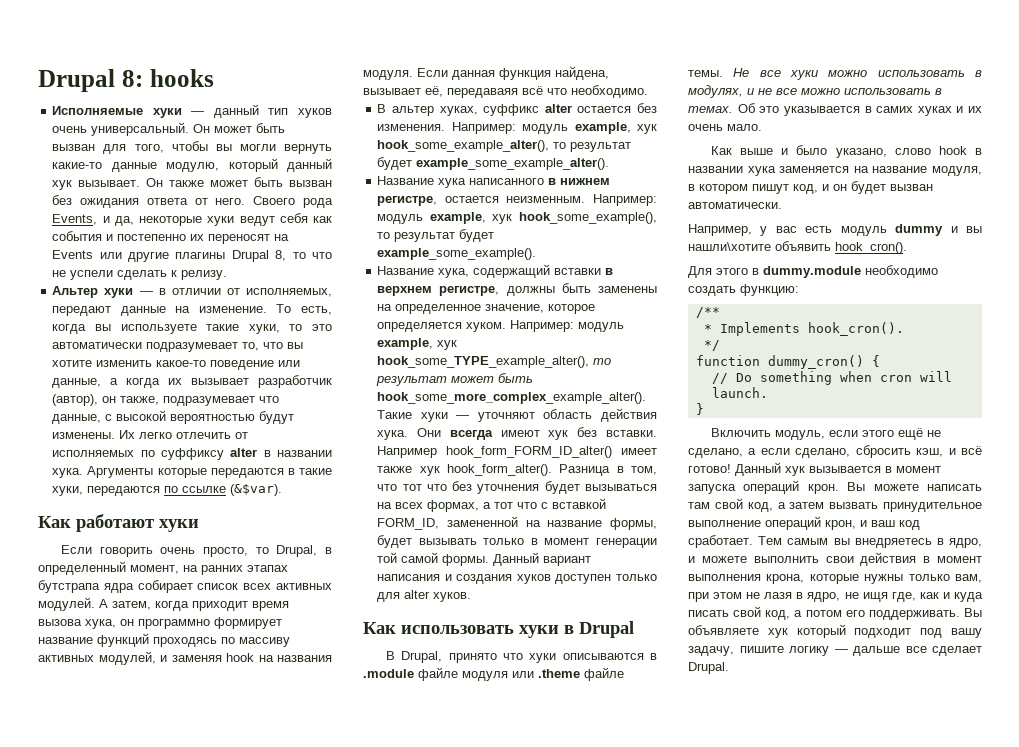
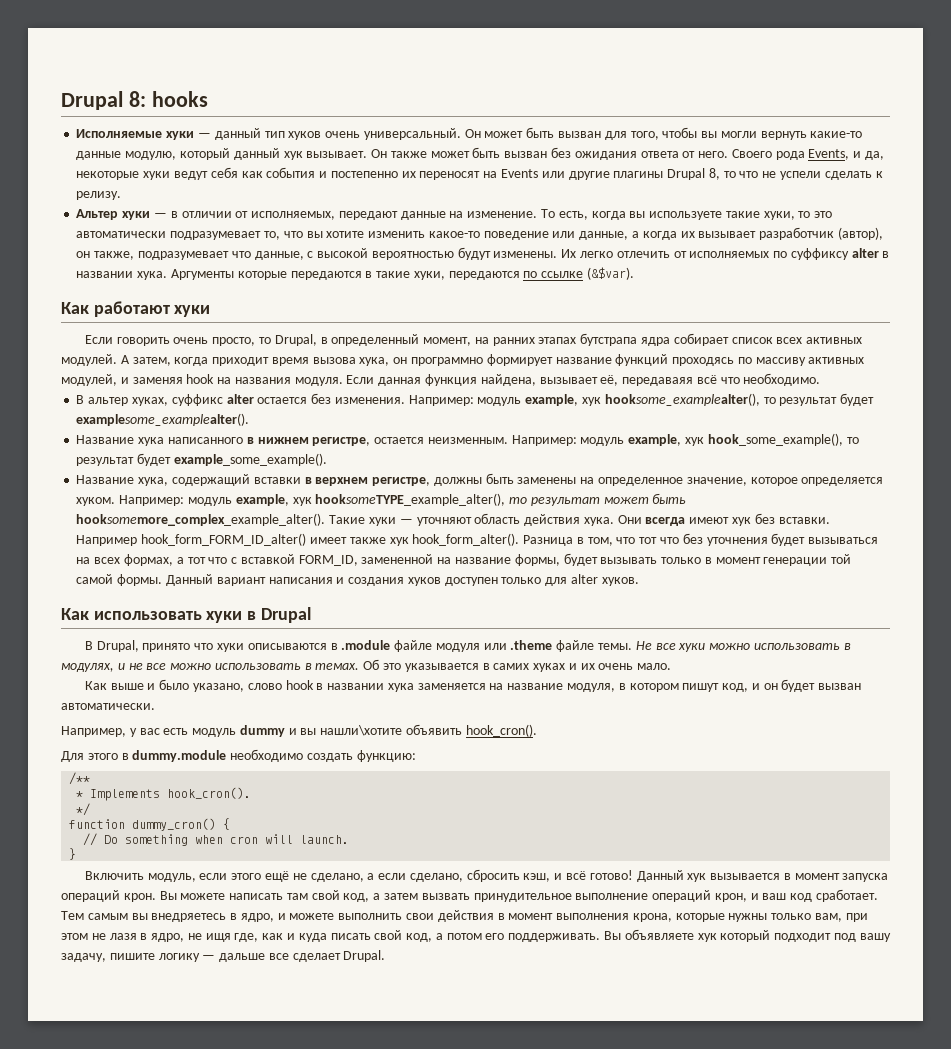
- Например: модуль example, хук hook_some_example_alter(), то результат будет example_some_example_alter().
+ Например: модуль example, хук hooksome_examplealter(), то результат будет examplesome_examplealter().
- Например: модуль example, хук hook_some_TYPE_example_alter(), то результат может быть hook_some_more_complex_example_alter().
+ Например: модуль example, хук hooksomeTYPE_example_alter(), то результат может быть hooksomemore_complex_example_alter().

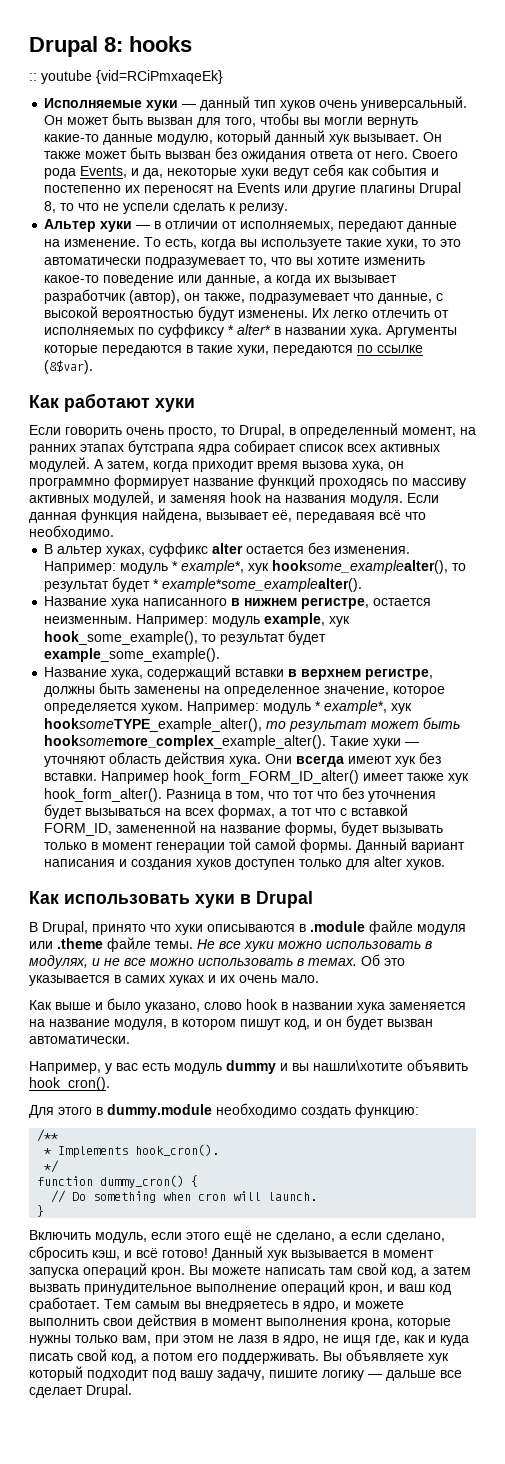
+ :: youtube {vid=RCiPmxaqeEk}
- Их легко отлечить от исполняемых по суффиксу alter в названии хука.
+ Их легко отлечить от исполняемых по суффиксу * alter* в названии хука.
- Например: модуль example, хук hooksome_examplealter(), то результат будет examplesome_examplealter().
+ Например: модуль * example*, хук hooksome_examplealter(), то результат будет * example*some_examplealter().
- Например: модуль example, хук hooksomeTYPE_example_alter(), то результат может быть hooksomemore_complex_example_alter().
+ Например: модуль * example*, хук hooksomeTYPE_example_alter(), то результат может быть hooksomemore_complex_example_alter().

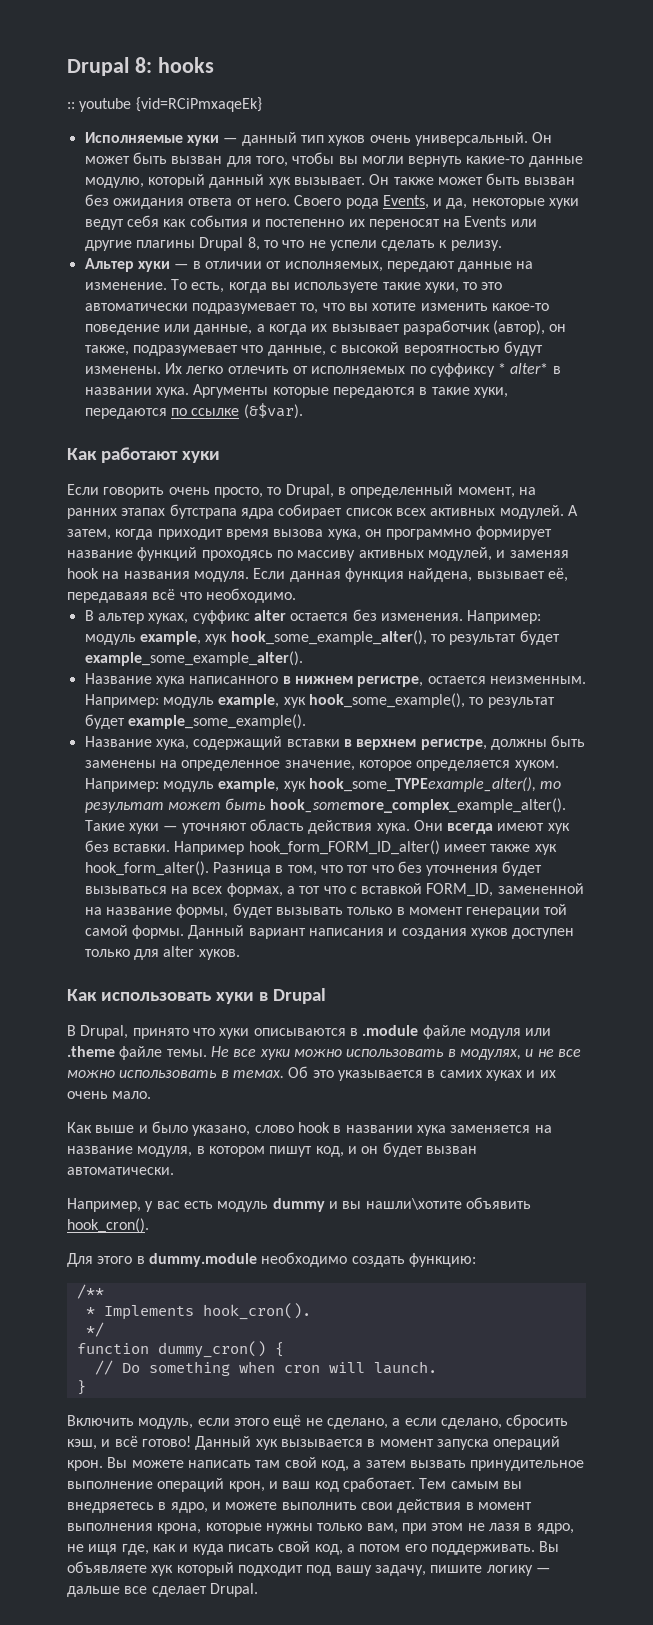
- Например: модуль * example*, хук hooksome_examplealter(), то результат будет * example*some_examplealter().
+ Например: модуль example, хук hook_some_example_alter(), то результат будет example_some_example_alter().
- Например: модуль * example*, хук hooksomeTYPE_example_alter(), то результат может быть hooksomemore_complex_example_alter().
+ Например: модуль example, хук hook_some_TYPEexample_alter(), то результат может быть hook_somemore_complex_example_alter().

